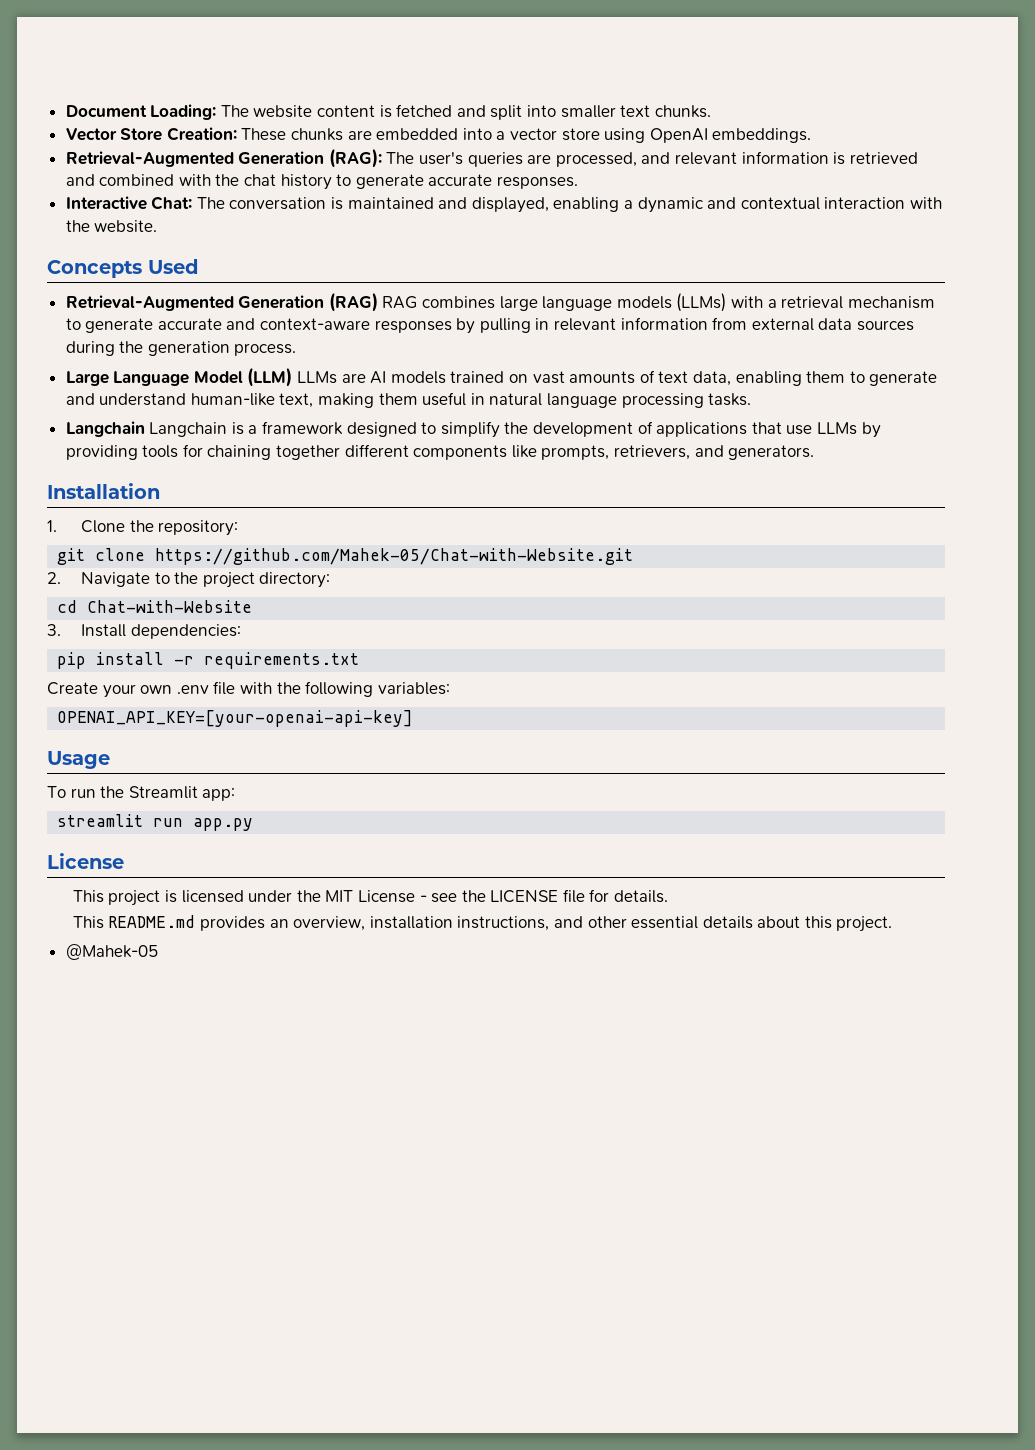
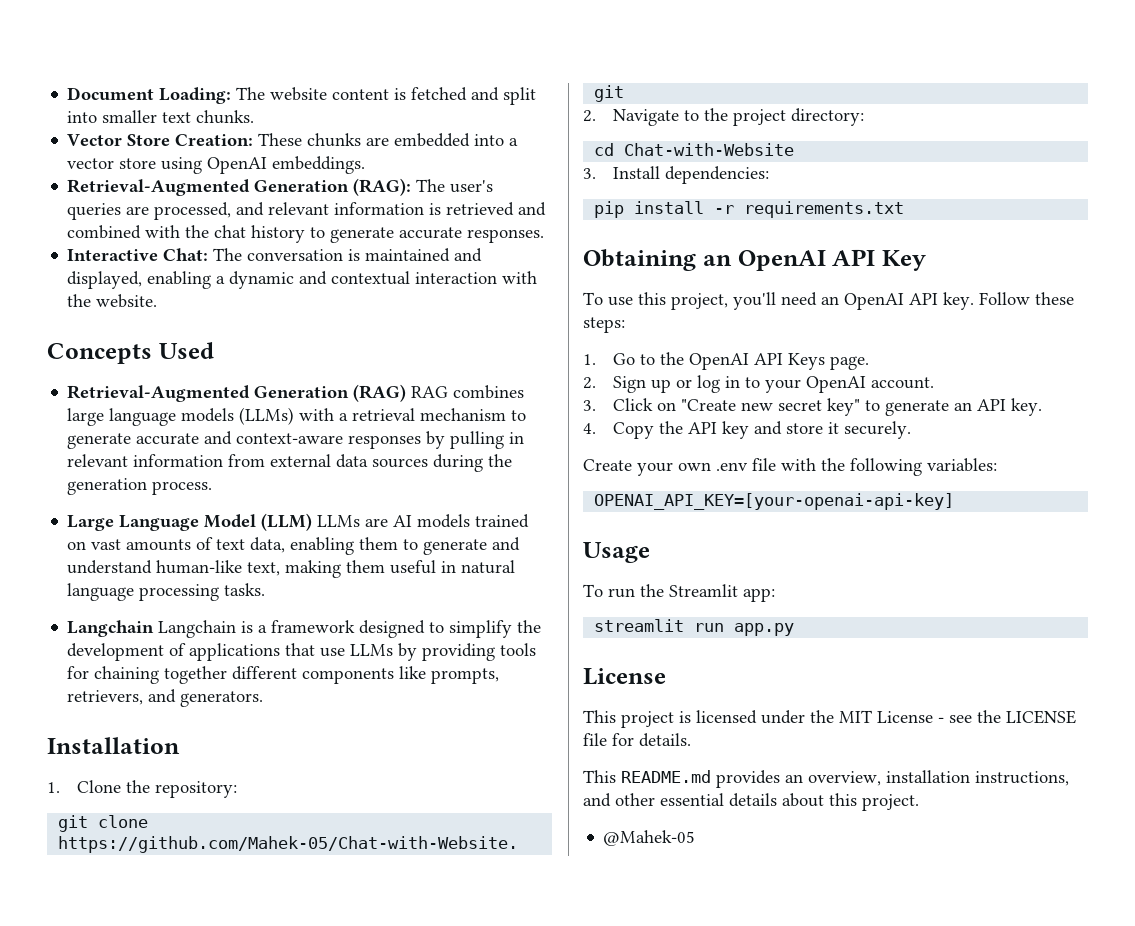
+ Obtaining an OpenAI API Key
+ To use this project, you'll need an OpenAI API key. Follow these steps:
+ 1. Go to the OpenAI API Keys page.
+ 2. Sign up or log in to your OpenAI account.
+ 3. Click on "Create new secret key" to generate an API key.
+ 4. Copy the API key and store it securely.

